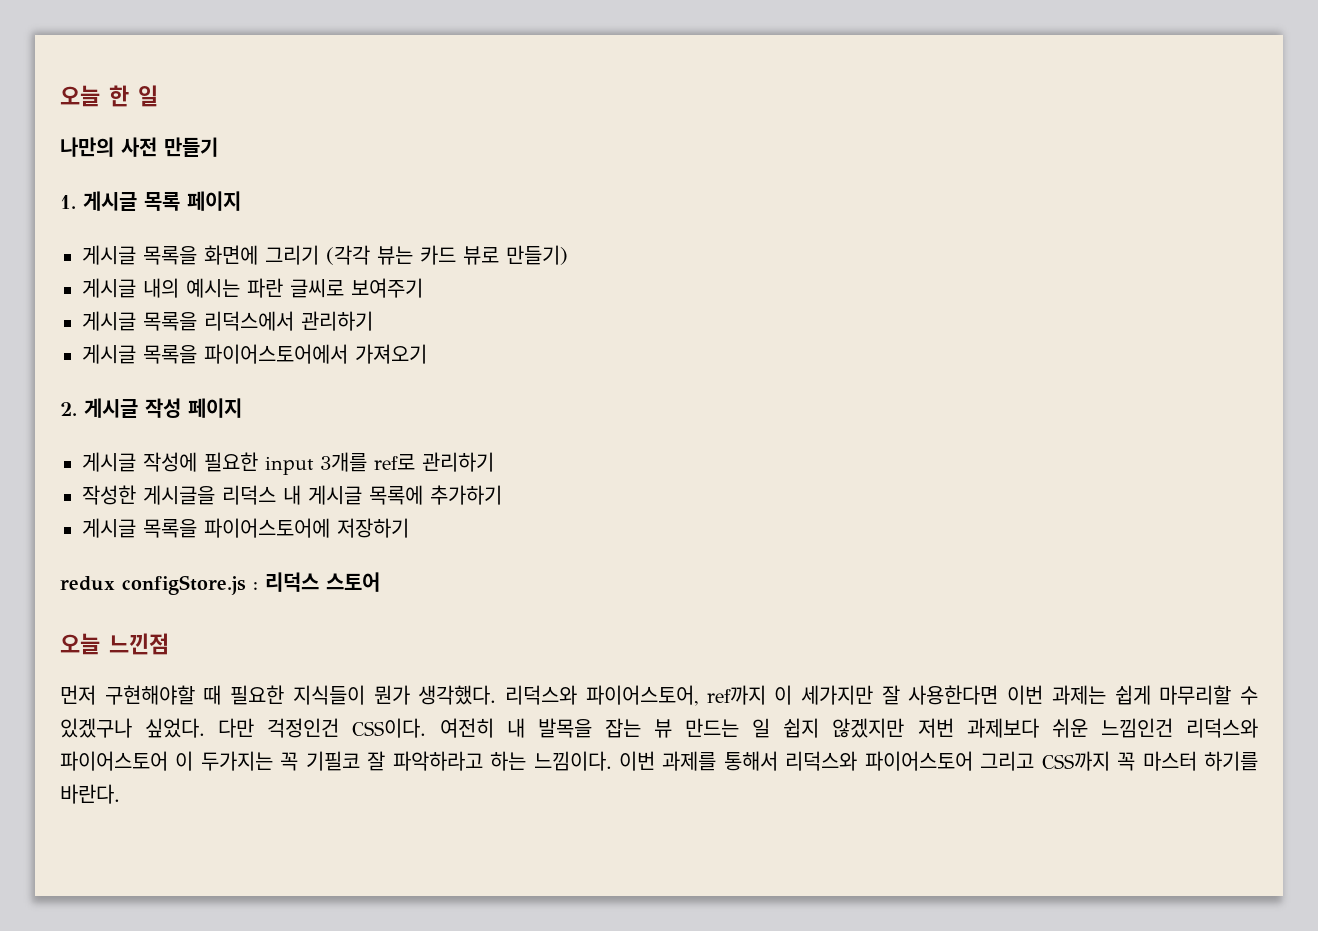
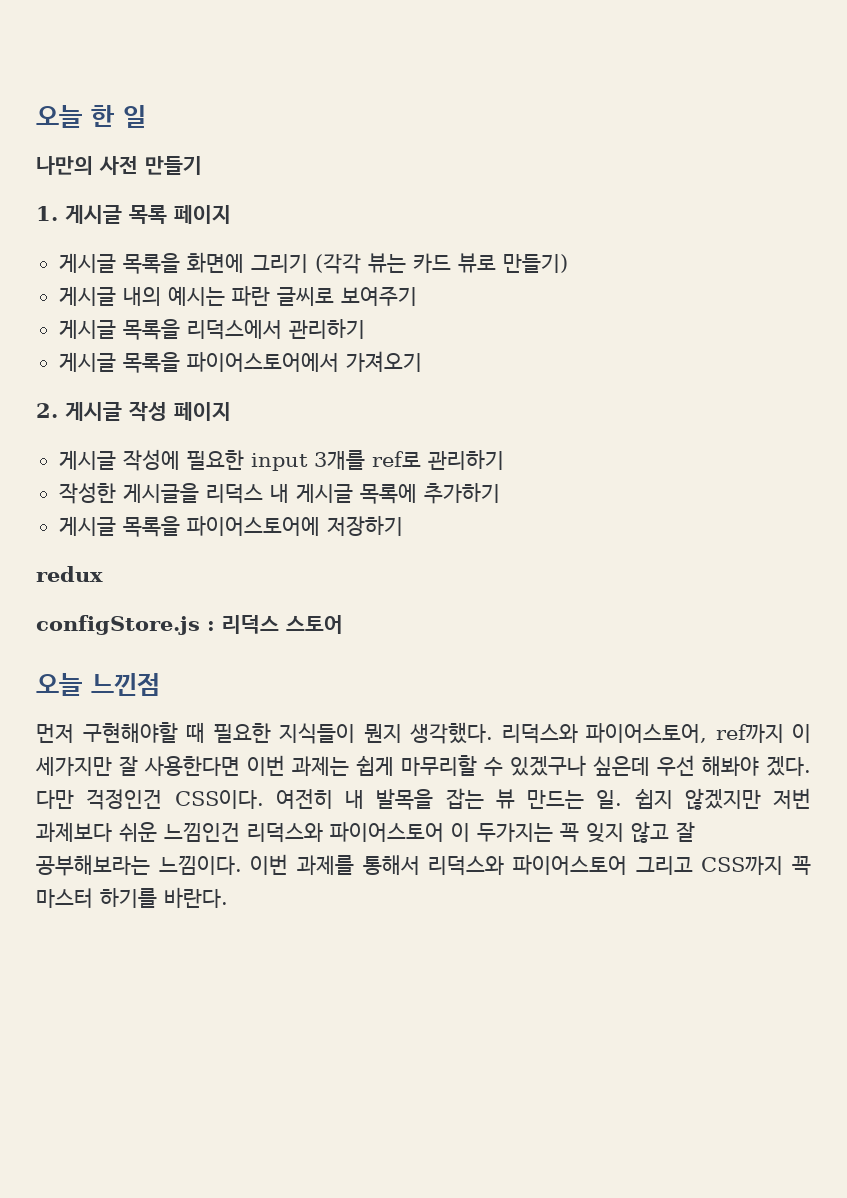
- redux configStore.js : 리덕스 스토어
+ redux
+ configStore.js : 리덕스 스토어
- 먼저 구현해야할 때 필요한 지식들이 뭔가 생각했다.
+ 먼저 구현해야할 때 필요한 지식들이 뭔지 생각했다.
- 리덕스와 파이어스토어, ref까지 이 세가지만 잘 사용한다면 이번 과제는 쉽게 마무리할 수 있겠구나 싶었다.
+ 리덕스와 파이어스토어, ref까지 이 세가지만 잘 사용한다면 이번 과제는 쉽게 마무리할 수 있겠구나 싶은데 우선 해봐야 겠다.
- 여전히 내 발목을 잡는 뷰 만드는 일 쉽지 않겠지만 저번 과제보다 쉬운 느낌인건 리덕스와 파이어스토어 이 두가지는 꼭 기필코 잘 파악하라고 하는 느낌이다.
+ 여전히 내 발목을 잡는 뷰 만드는 일. 쉽지 않겠지만 저번 과제보다 쉬운 느낌인건 리덕스와 파이어스토어 이 두가지는 꼭 잊지 않고 잘 공부해보라는 느낌이다.

